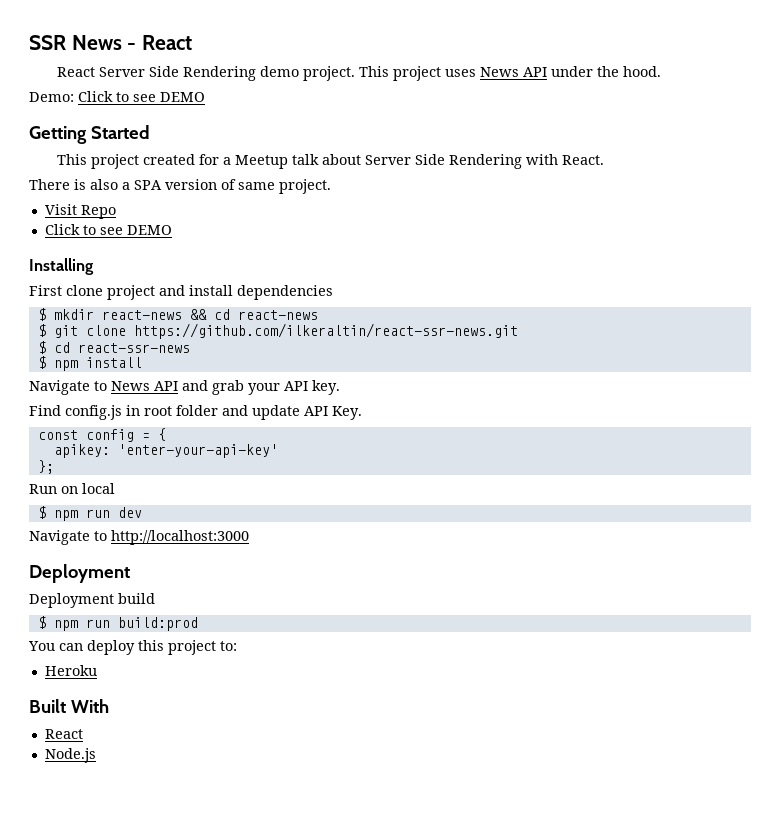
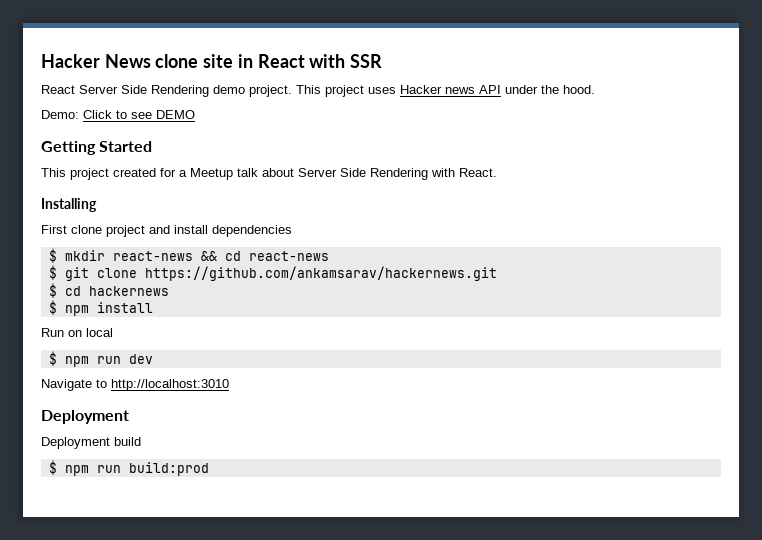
- SSR News - React
+ Hacker News clone site in React with SSR
- This project uses News API under the hood.
+ This project uses Hacker news API under the hood.
- There is also a SPA version of same project.
- Visit Repo
- Click to see DEMO
- $ git clone https://github.com/ilkeraltin/react-ssr-news.git
+ $ git clone https://github.com/ankamsarav/hackernews.git
- $ cd react-ssr-news
+ $ cd hackernews
- Navigate to News API and grab your API key.
- Find config.js in root folder and update API Key.
- const config = {
- apikey: 'enter-your-api-key'
- };
- Navigate to http://localhost:3000
+ Navigate to http://localhost:3010
- You can deploy this project to:
- Heroku
- Built With
- React
- Node.js

